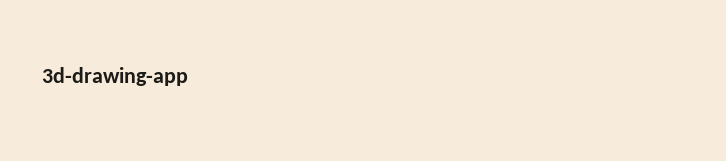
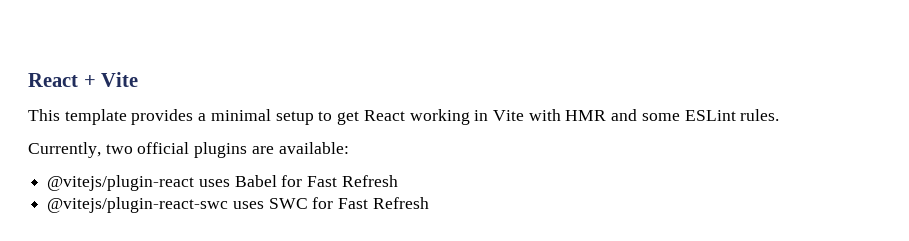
- 3d-drawing-app
+ React + Vite
+ This template provides a minimal setup to get React working in Vite with HMR and some ESLint rules.
+ Currently, two official plugins are available:
+ @vitejs/plugin-react uses Babel for Fast Refresh
+ @vitejs/plugin-react-swc uses SWC for Fast Refresh

